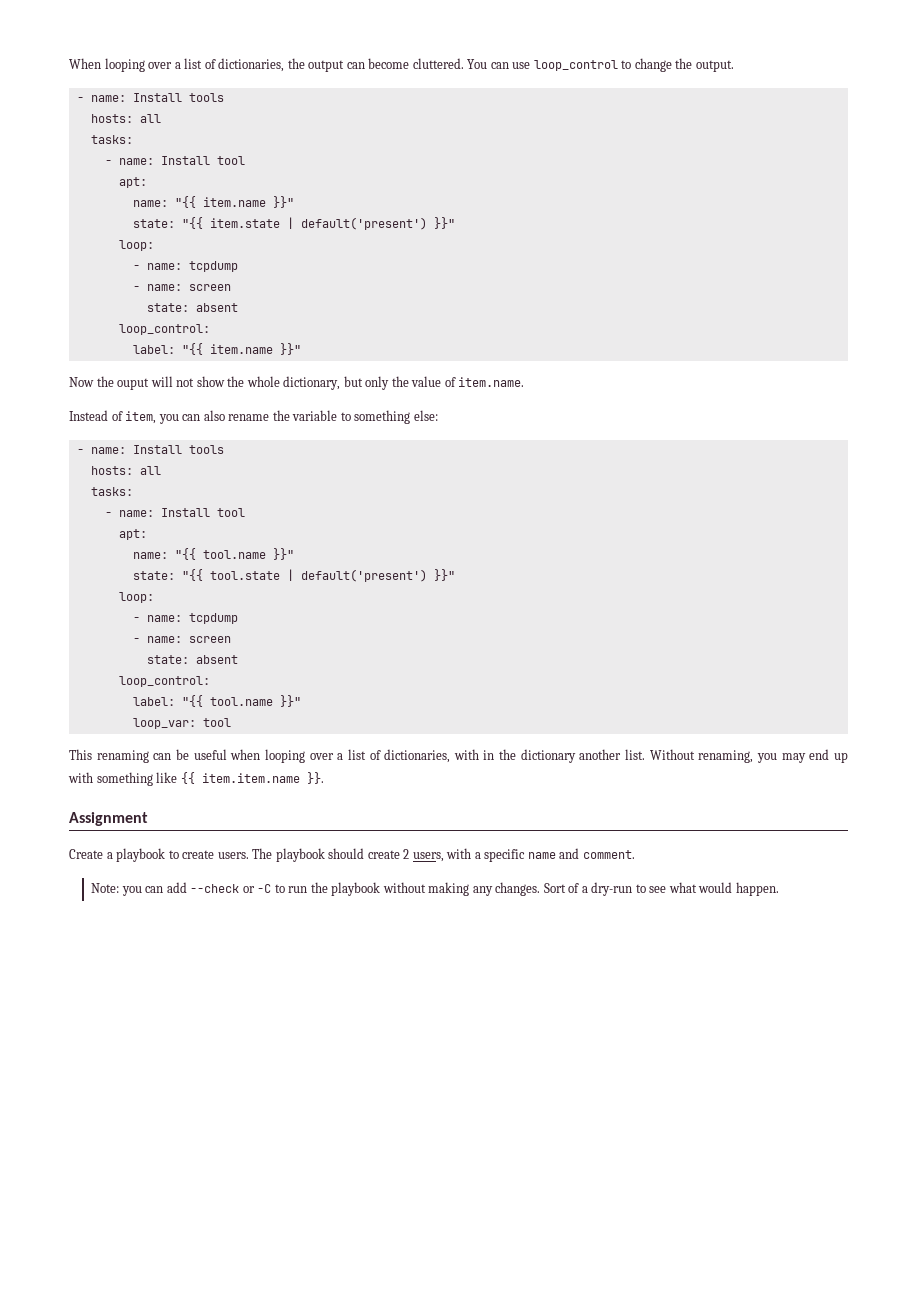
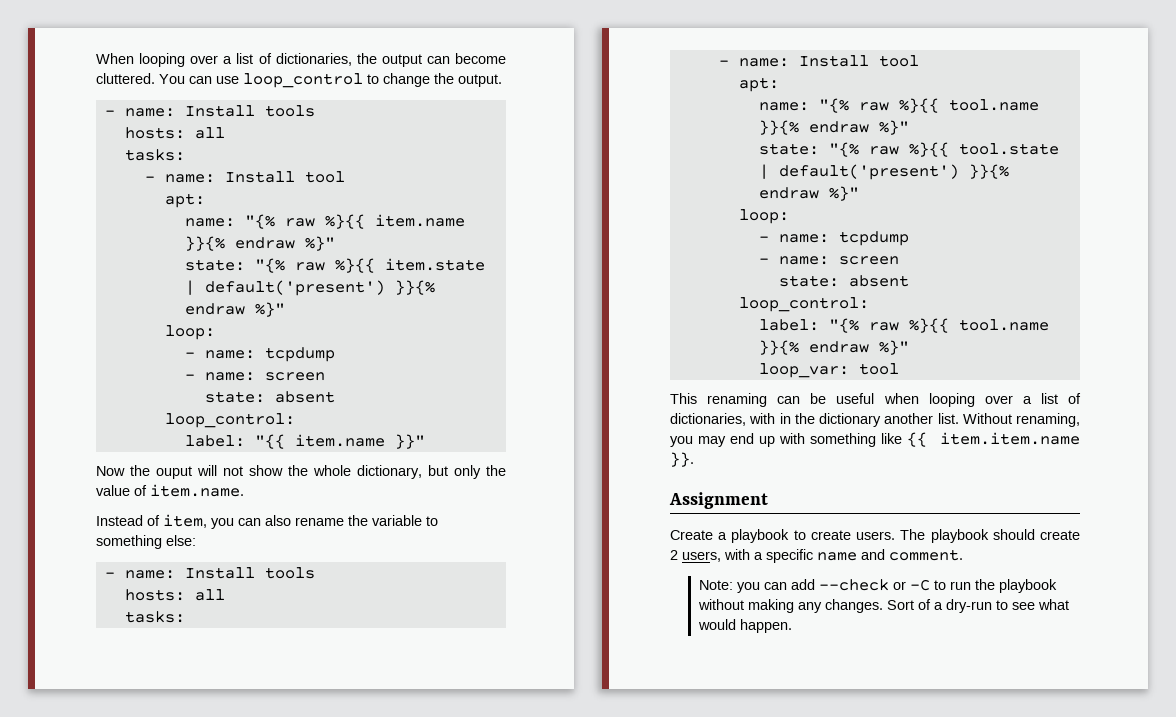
- name: "{{ item.name }}"
- state: "{{ item.state | default('present') }}"
+ name: "{% raw %}{{ item.name }}{% endraw %}"
+ state: "{% raw %}{{ item.state | default('present') }}{% endraw %}"
- name: "{{ tool.name }}"
- state: "{{ tool.state | default('present') }}"
+ name: "{% raw %}{{ tool.name }}{% endraw %}"
+ state: "{% raw %}{{ tool.state | default('present') }}{% endraw %}"
- label: "{{ tool.name }}"
+ label: "{% raw %}{{ tool.name }}{% endraw %}"

